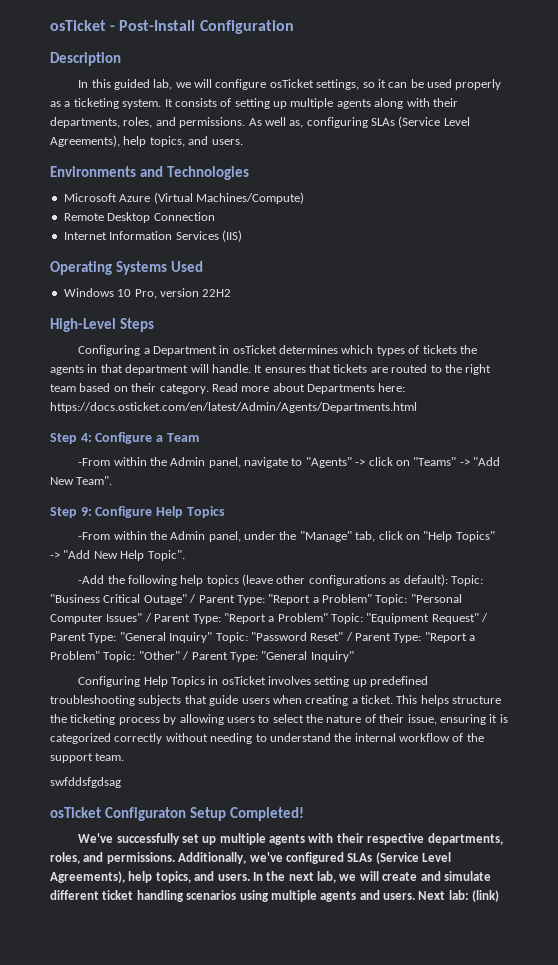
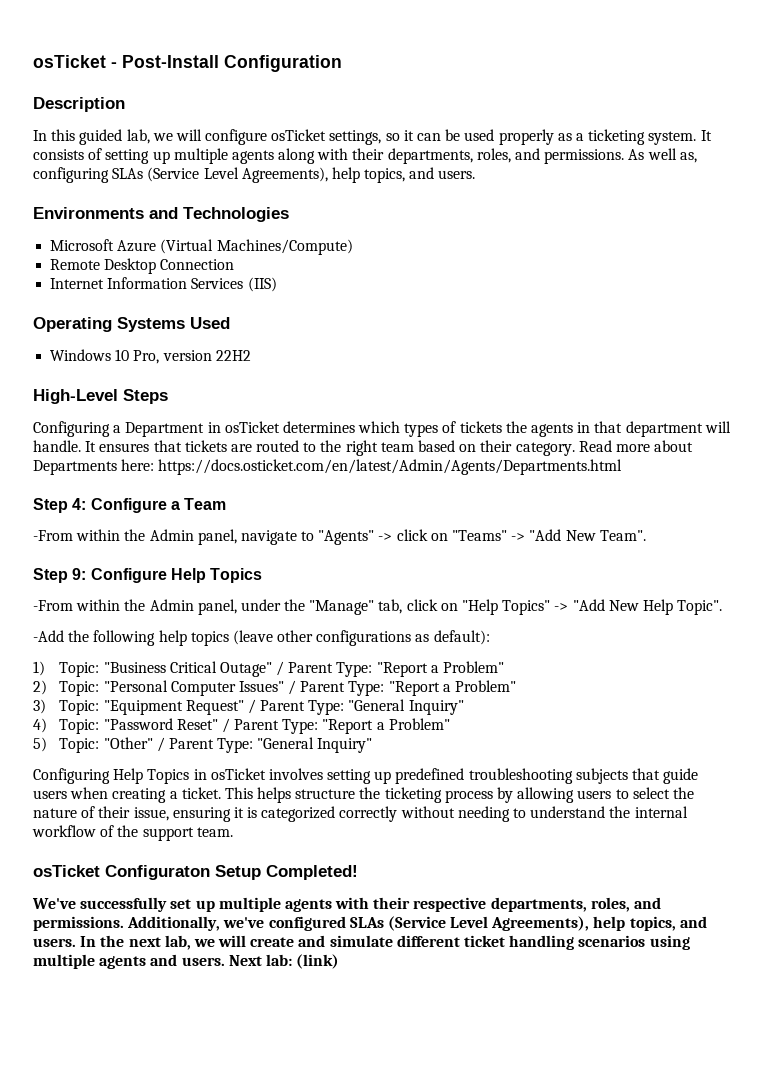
- -Add the following help topics (leave other configurations as default): Topic: "Business Critical Outage" / Parent Type: "Report a Problem" Topic: "Personal Computer Issues" / Parent Type: "Report a Problem" Topic: "Equipment Request" / Parent Type: "General Inquiry" Topic: "Password Reset" / Parent Type: "Report a Problem" Topic: "Other" / Parent Type: "General Inquiry"
+ -Add the following help topics (leave other configurations as default):
+ 1) Topic: "Business Critical Outage" / Parent Type: "Report a Problem"
+ 2) Topic: "Personal Computer Issues" / Parent Type: "Report a Problem"
+ 3) Topic: "Equipment Request" / Parent Type: "General Inquiry"
+ 4) Topic: "Password Reset" / Parent Type: "Report a Problem"
+ 5) Topic: "Other" / Parent Type: "General Inquiry"
- swfddsfgdsag

